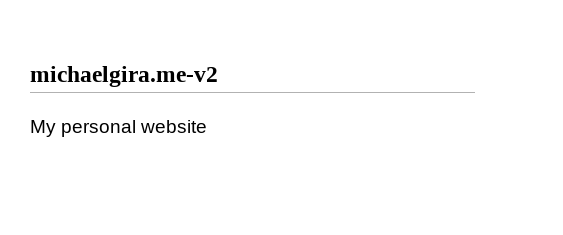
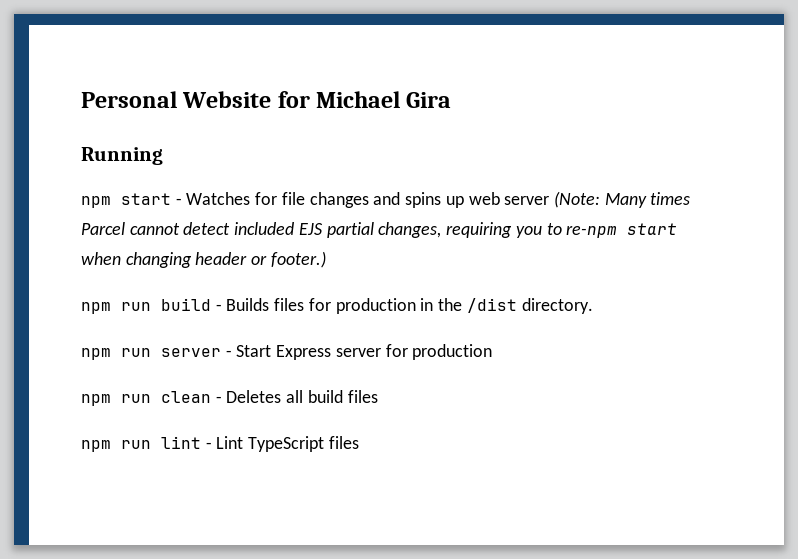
- michaelgira.me-v2
- My personal website
+ Personal Website for Michael Gira
+ Running
+ npm start - Watches for file changes and spins up web server (Note: Many times Parcel cannot detect included EJS partial changes, requiring you to re-npm start when changing header or footer.)
+ npm run build - Builds files for production in the /dist directory.
+ npm run server - Start Express server for production
+ npm run clean - Deletes all build files
+ npm run lint - Lint TypeScript files

